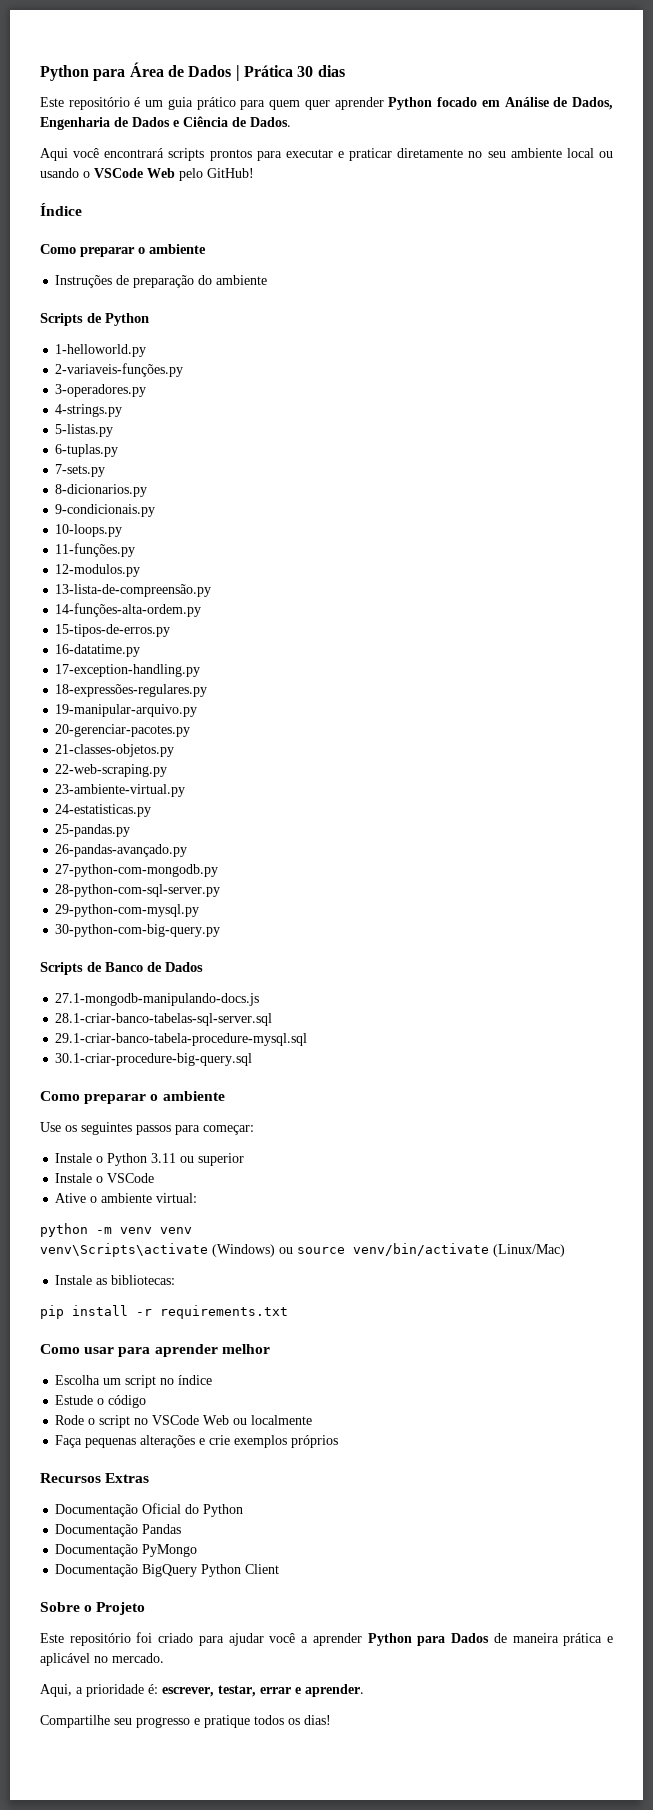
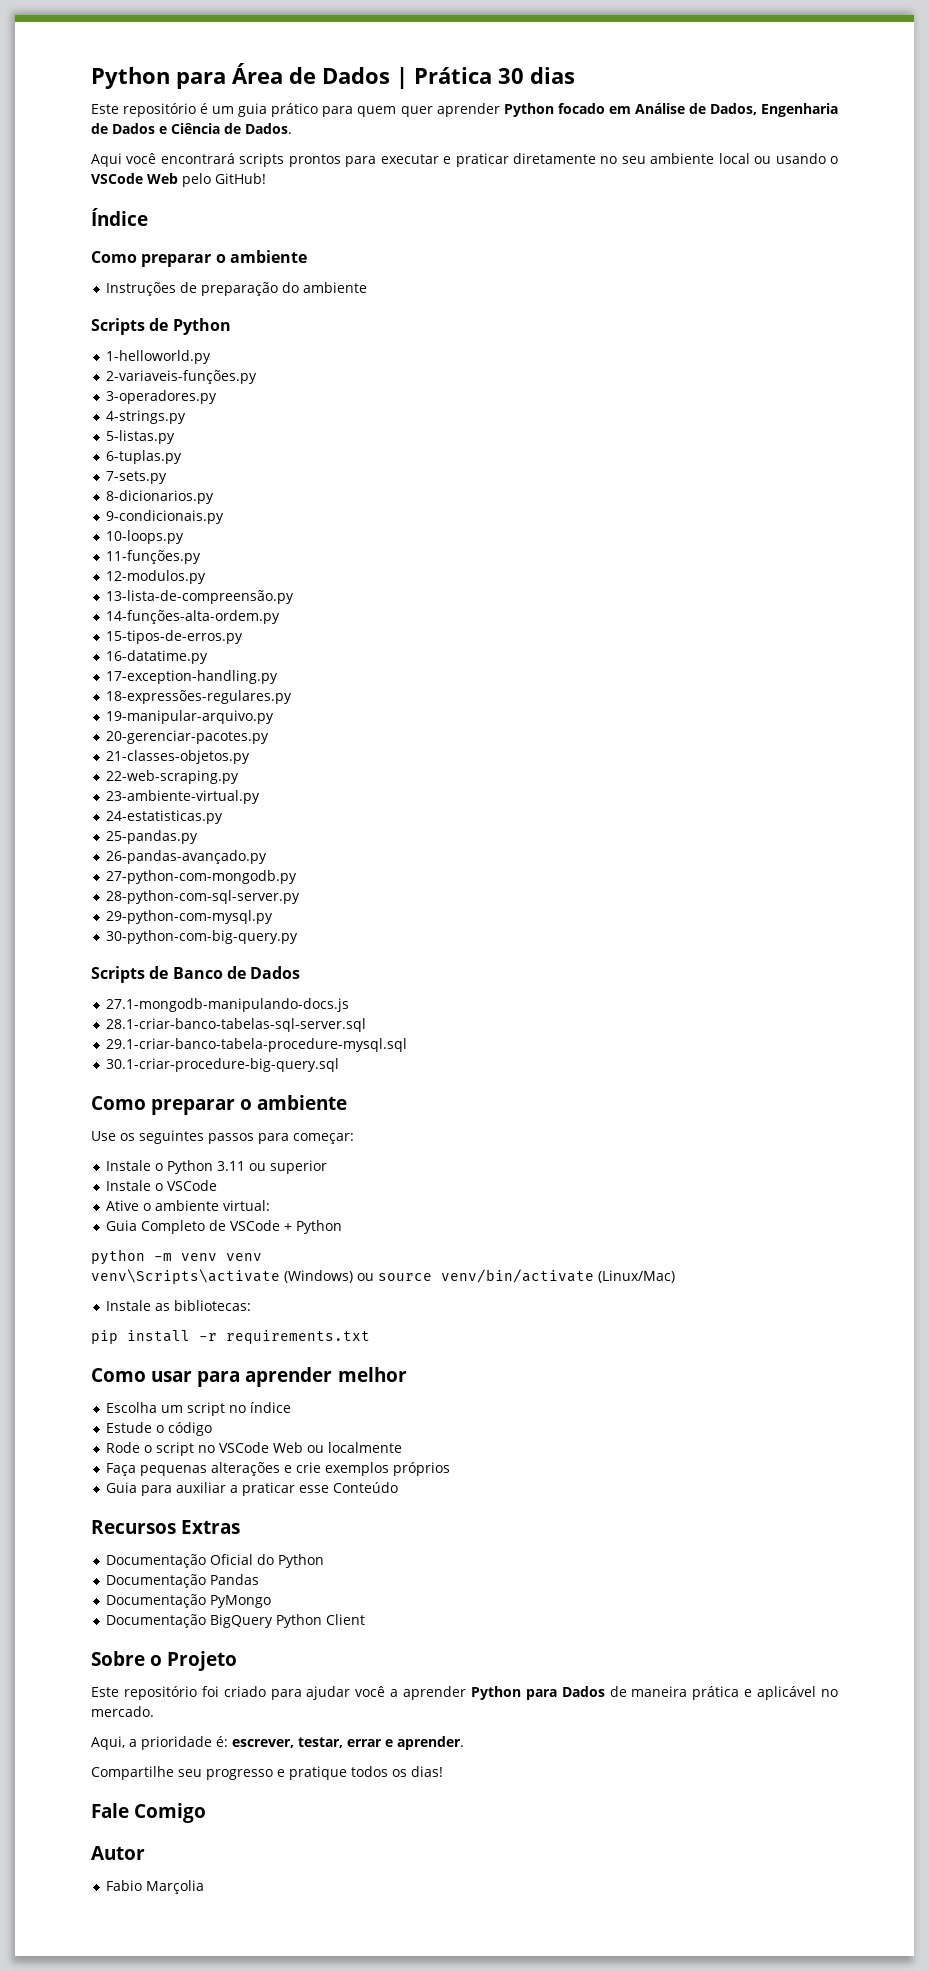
+ Guia Completo de VSCode + Python
+ Guia para auxiliar a praticar esse Conteúdo
+ Fale Comigo
+ Autor
+ Fabio Marçolia

